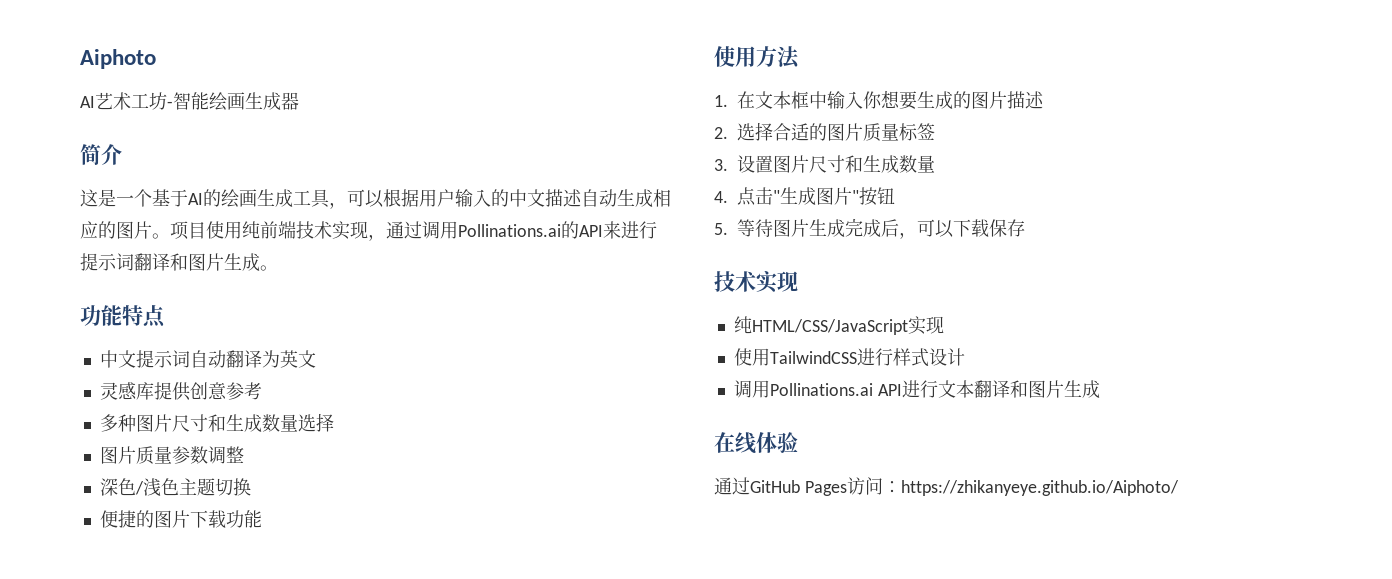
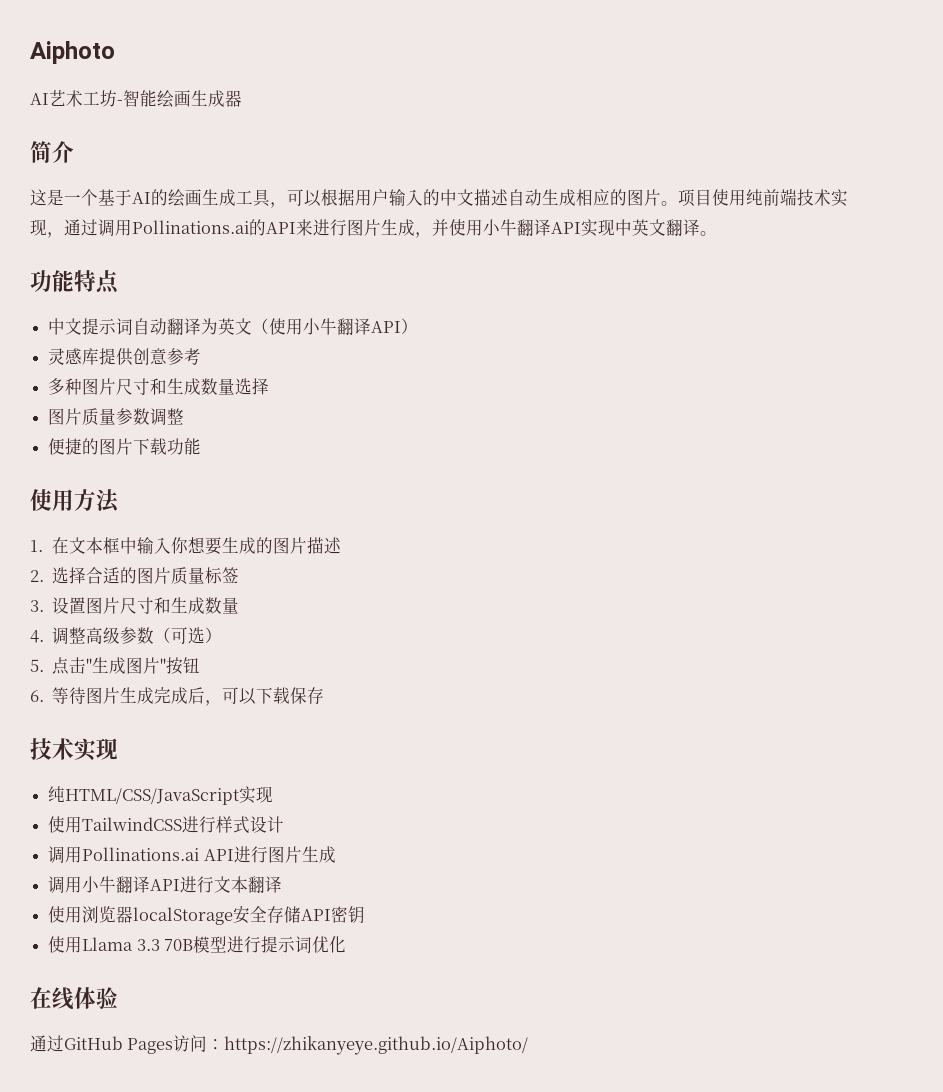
- 项目使用纯前端技术实现，通过调用Pollinations.ai的API来进行提示词翻译和图片生成。
+ 项目使用纯前端技术实现，通过调用Pollinations.ai的API来进行图片生成，并使用小牛翻译API实现中英文翻译。
- 中文提示词自动翻译为英文
+ 中文提示词自动翻译为英文（使用小牛翻译API）
- 深色/浅色主题切换
- 4.点击"生成图片"按钮
+ 4.调整高级参数（可选）
+ 5.点击"生成图片"按钮
- 5.等待图片生成完成后，可以下载保存
+ 6.等待图片生成完成后，可以下载保存
- 调用Pollinations.ai API进行文本翻译和图片生成
+ 调用Pollinations.ai API进行图片生成
+ 调用小牛翻译API进行文本翻译
+ 使用浏览器localStorage安全存储API密钥
+ 使用Llama 3.3 70B模型进行提示词优化

